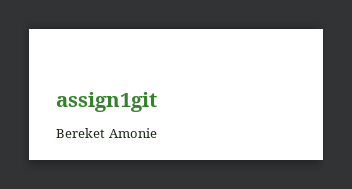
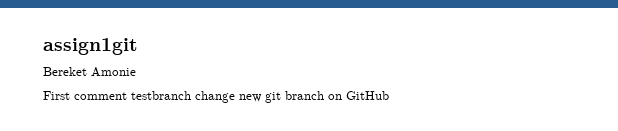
+ First comment testbranch change new git branch on GitHub

